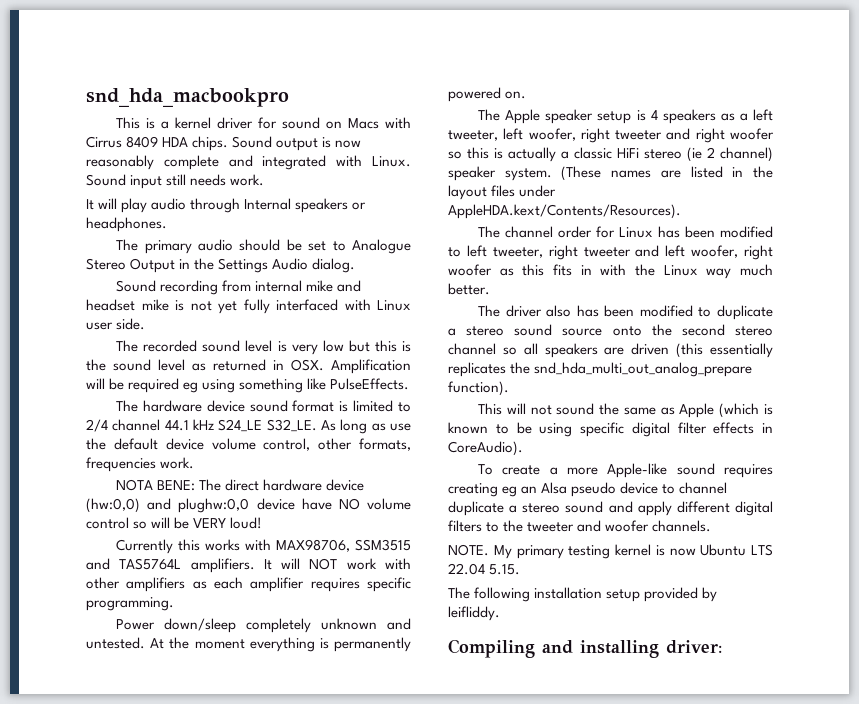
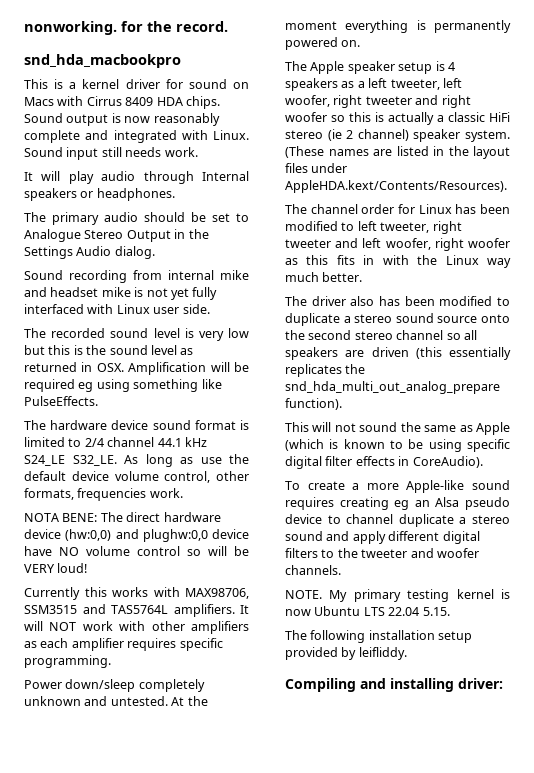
+ nonworking. for the record.

